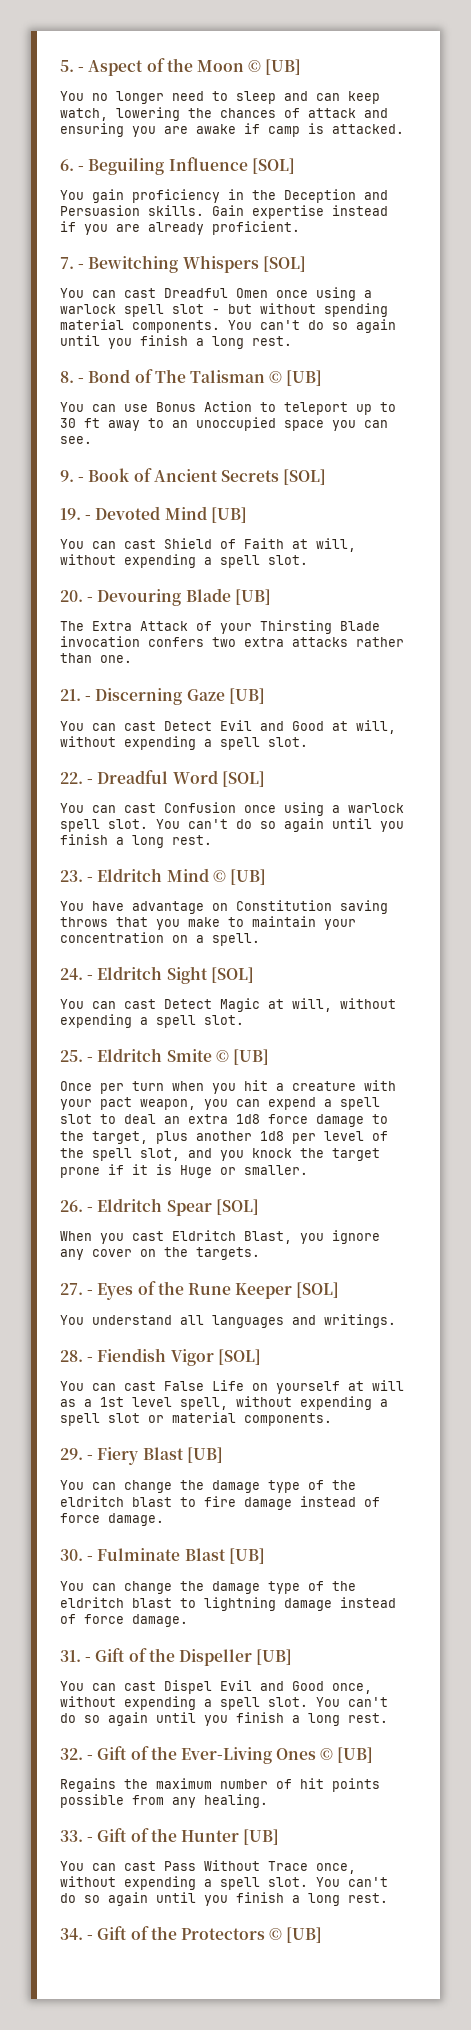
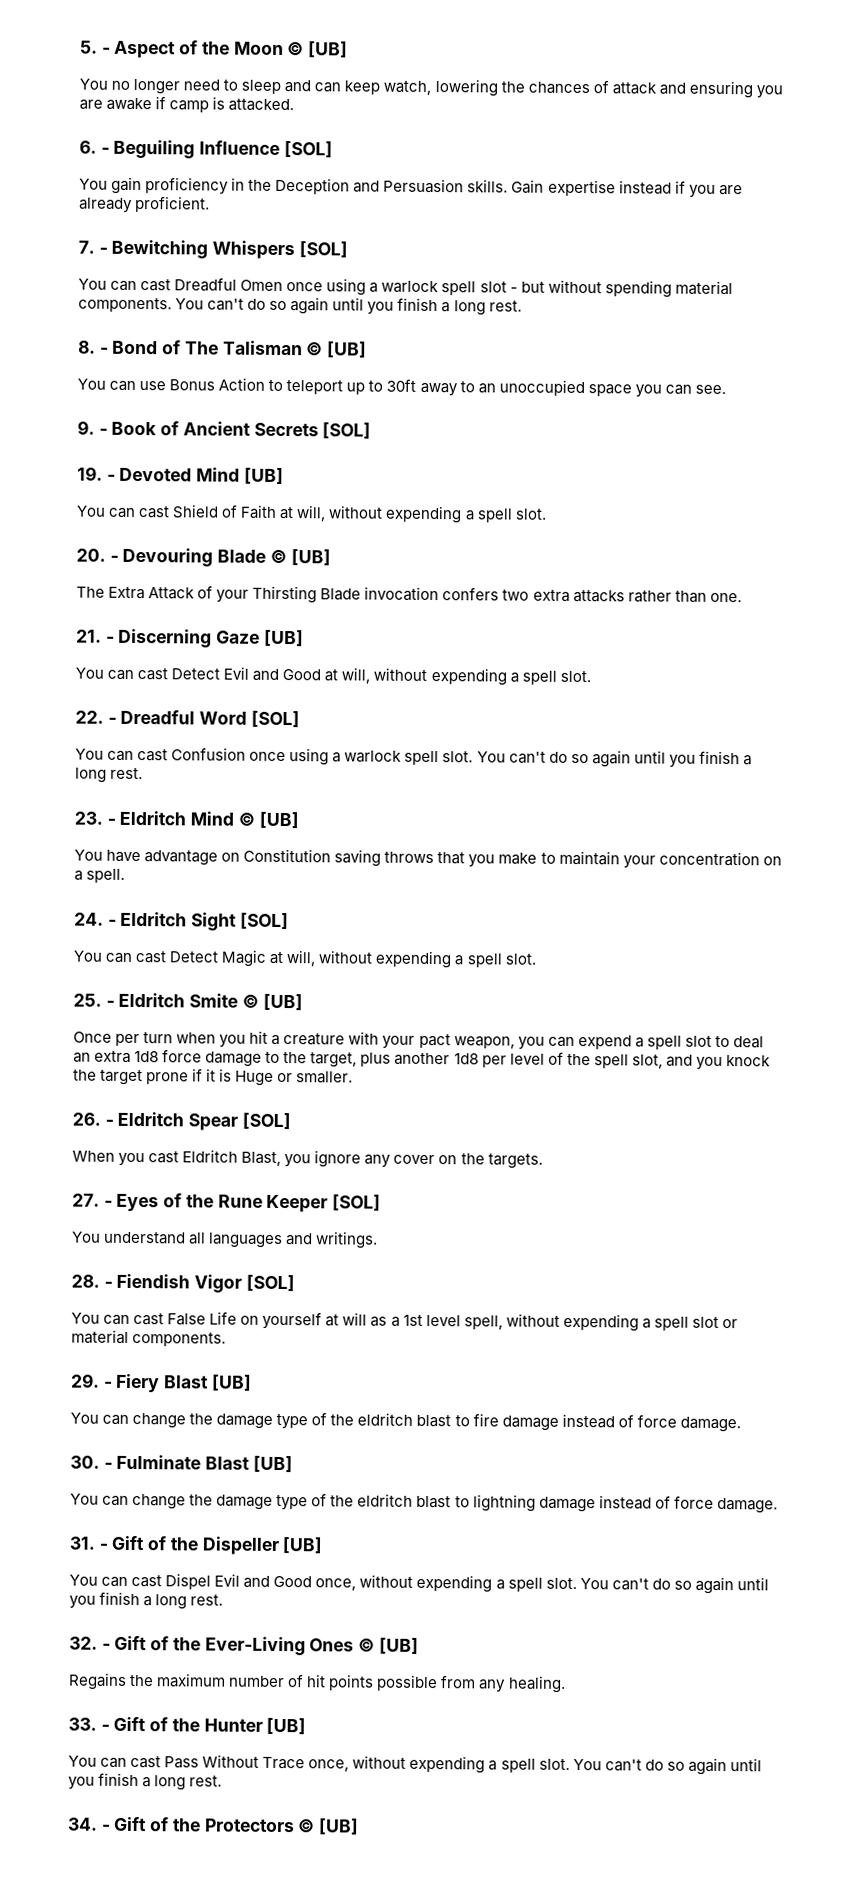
- You can use Bonus Action to teleport up to 30 ft away to an unoccupied space you can see.
+ You can use Bonus Action to teleport up to 30ft away to an unoccupied space you can see.
- 20. - Devouring Blade [UB]
+ 20. - Devouring Blade © [UB]

